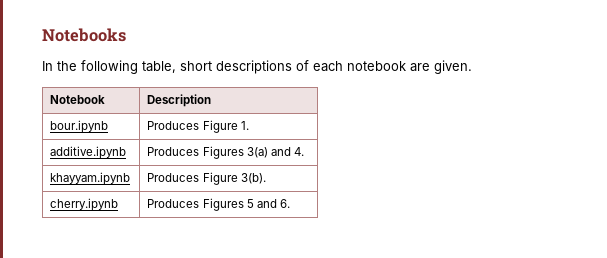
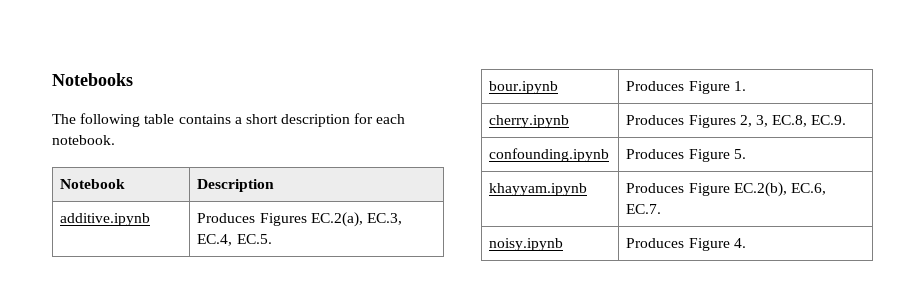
- In the following table, short descriptions of each notebook are given.
+ The following table contains a short description for each notebook.
  Notebook | Description
+ additive.ipynb | Produces Figures EC.2(a), EC.3, EC.4, EC.5.
- additive.ipynb | Produces Figures 3(a) and 4.
- khayyam.ipynb | Produces Figure 3(b).
- cherry.ipynb | Produces Figures 5 and 6.
+ cherry.ipynb | Produces Figures 2, 3, EC.8, EC.9.
+ confounding.ipynb | Produces Figure 5.
+ khayyam.ipynb | Produces Figure EC.2(b), EC.6, EC.7.
+ noisy.ipynb | Produces Figure 4.

